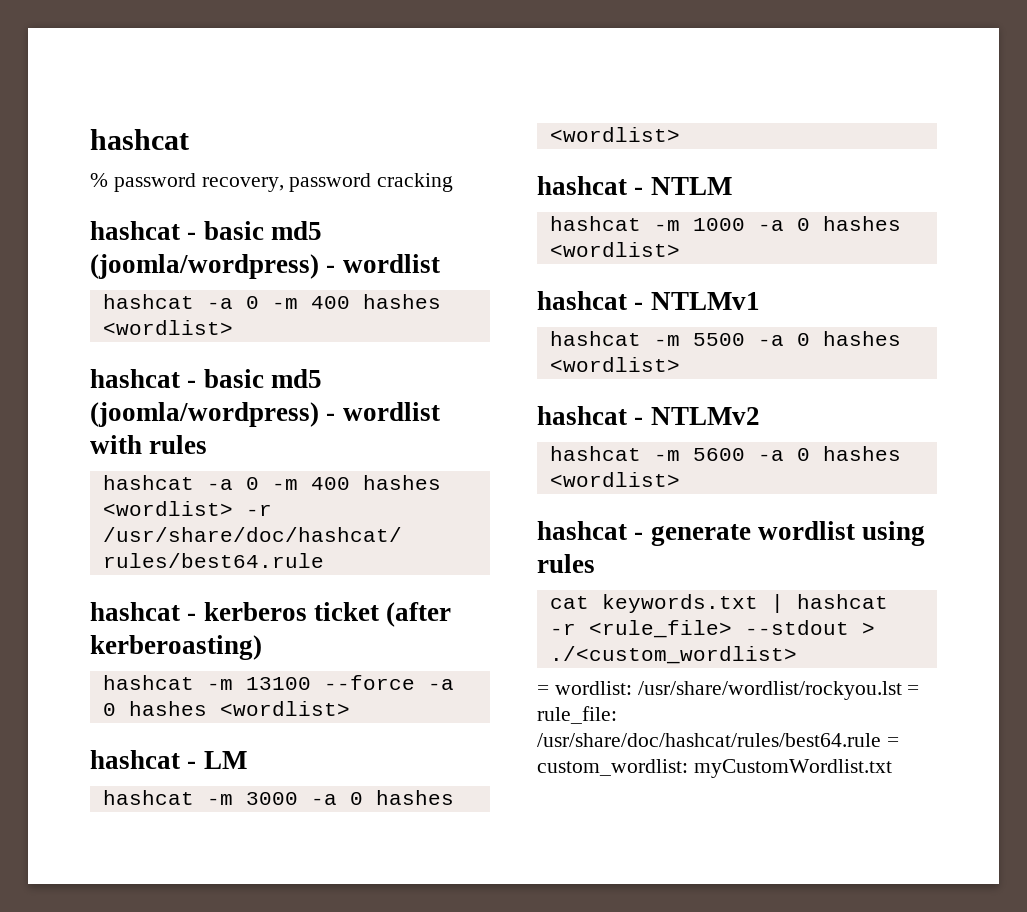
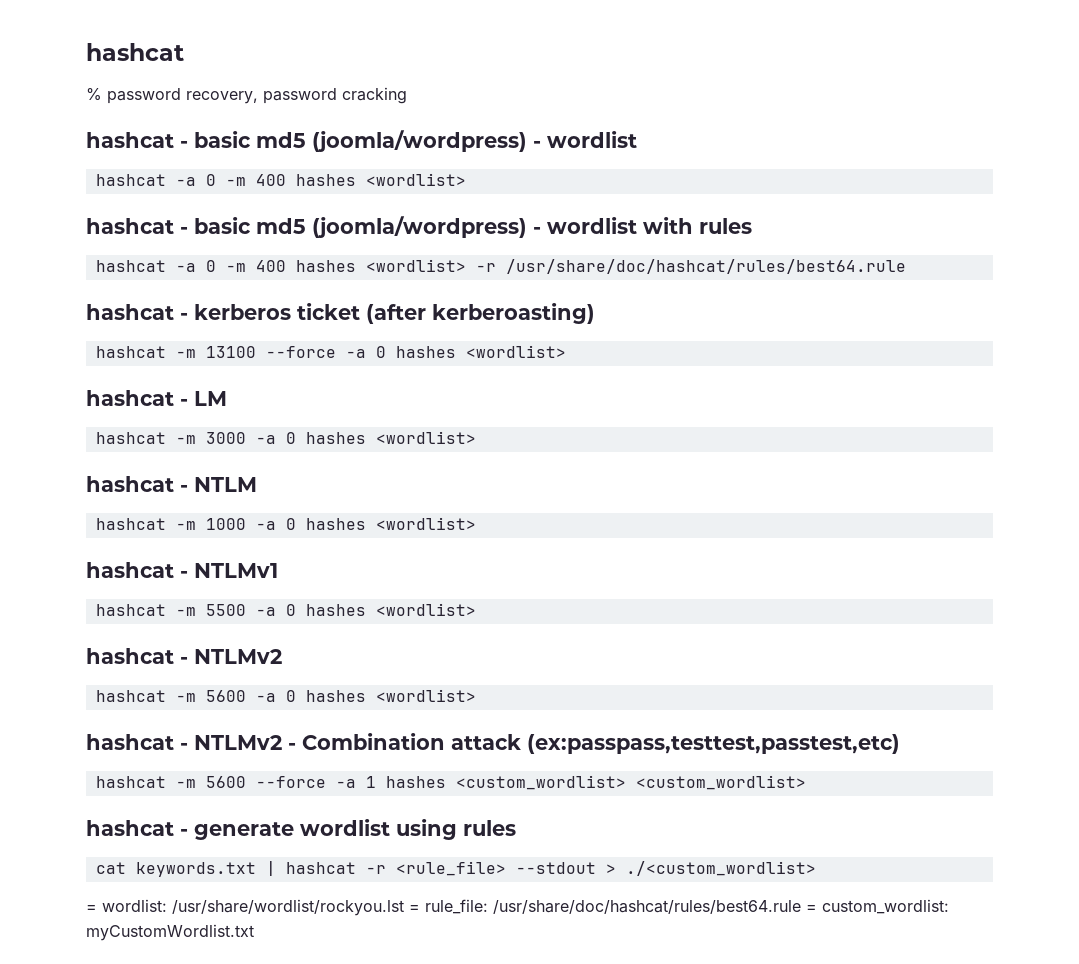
+ hashcat - NTLMv2 - Combination attack (ex:passpass,testtest,passtest,etc)
+ hashcat -m 5600 --force -a 1 hashes <custom_wordlist> <custom_wordlist>

